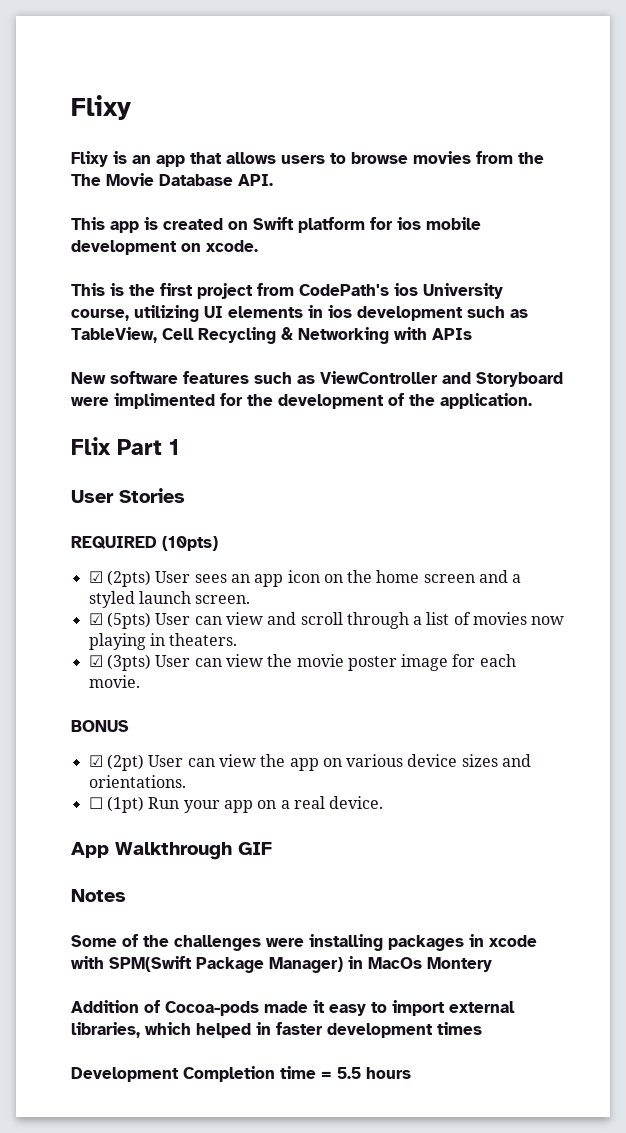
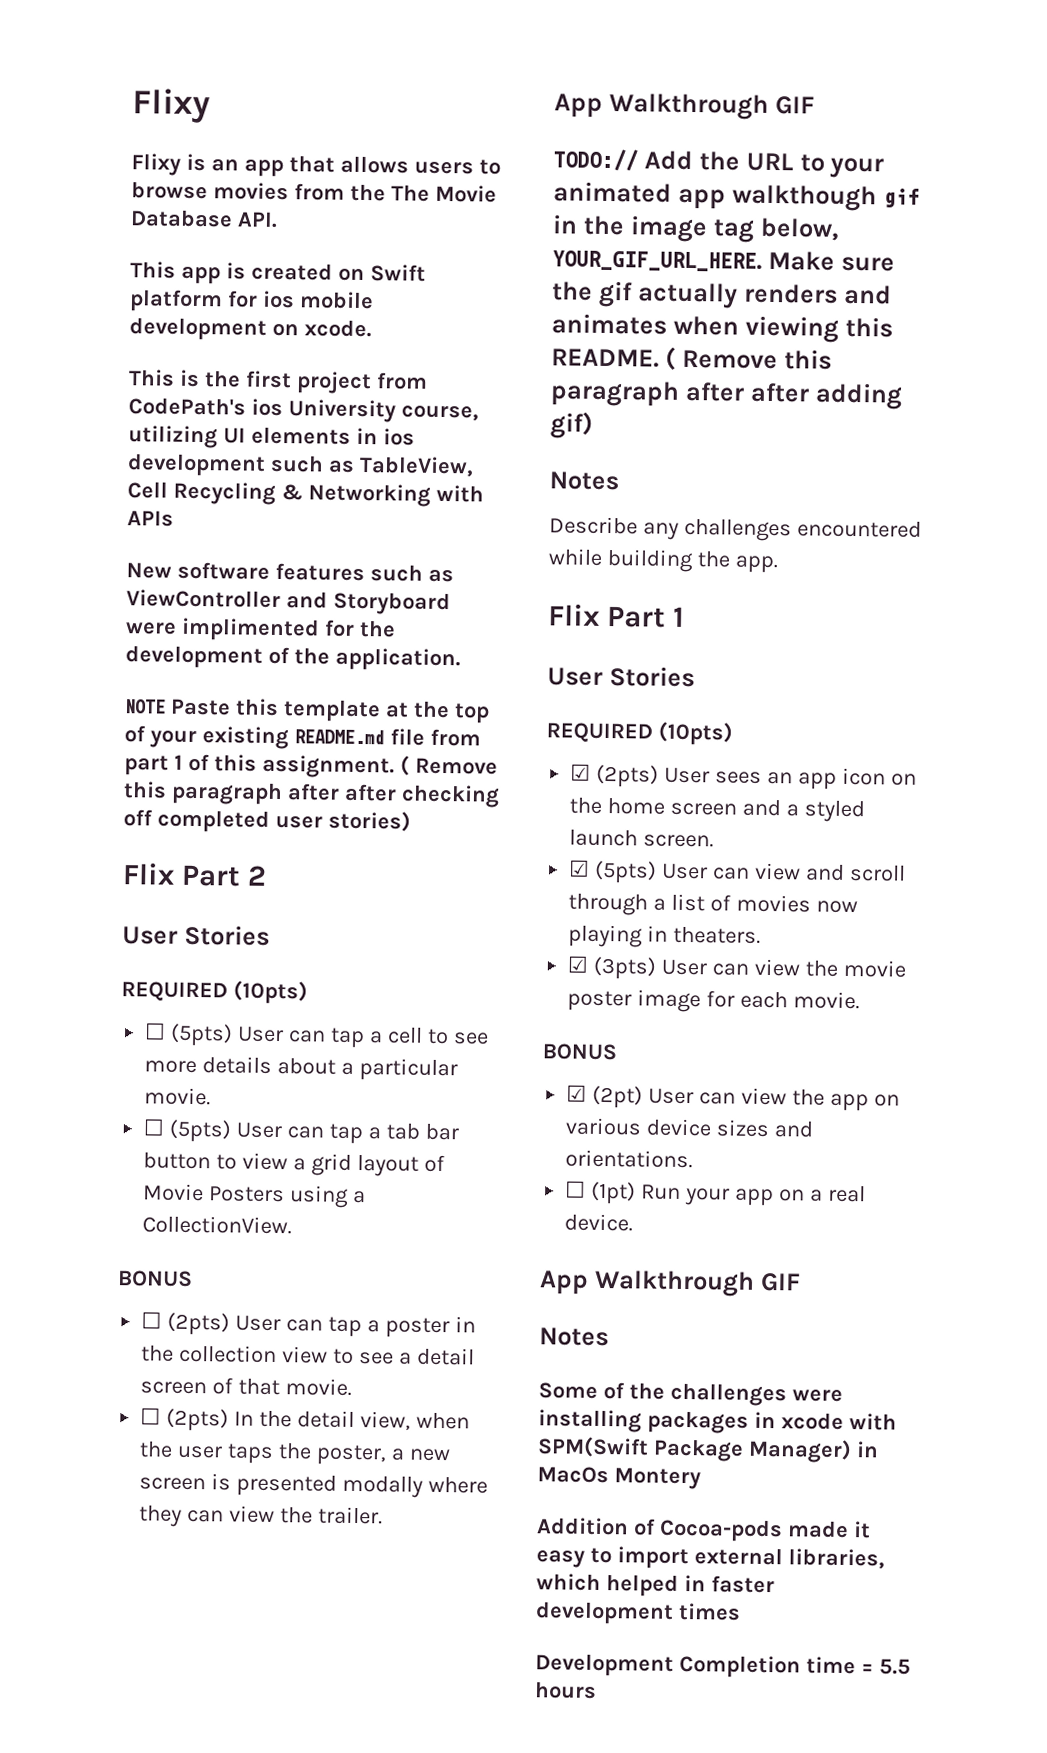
+ NOTE Paste this template at the top of your existing README.md file from part 1 of this assignment. ( Remove this paragraph after after checking off completed user stories)
+ Flix Part 2
+ User Stories
+ REQUIRED (10pts)
+ ☐ (5pts) User can tap a cell to see more details about a particular movie.
+ ☐ (5pts) User can tap a tab bar button to view a grid layout of Movie Posters using a CollectionView.
+ BONUS
+ ☐ (2pts) User can tap a poster in the collection view to see a detail screen of that movie.
+ ☐ (2pts) In the detail view, when the user taps the poster, a new screen is presented modally where they can view the trailer.
+ App Walkthrough GIF
+ TODO:// Add the URL to your animated app walkthough gif in the image tag below, YOUR_GIF_URL_HERE. Make sure the gif actually renders and animates when viewing this README. ( Remove this paragraph after after adding gif)
+ Notes
+ Describe any challenges encountered while building the app.

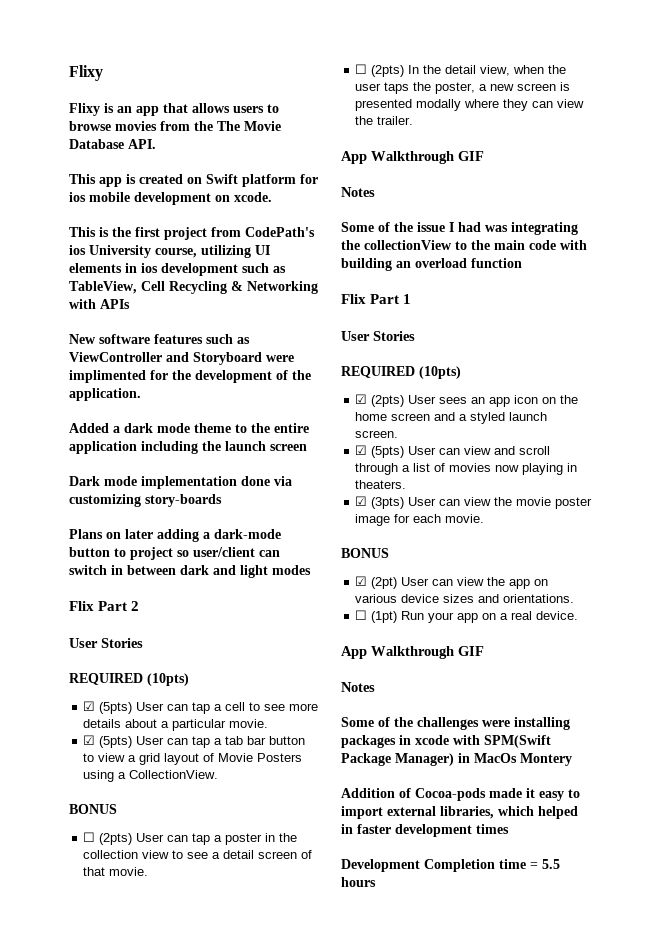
- NOTE Paste this template at the top of your existing README.md file from part 1 of this assignment. ( Remove this paragraph after after checking off completed user stories)
+ Added a dark mode theme to the entire application including the launch screen
+ Dark mode implementation done via customizing story-boards
+ Plans on later adding a dark-mode button to project so user/client can switch in between dark and light modes
- ☐ (5pts) User can tap a cell to see more details about a particular movie.
+ ☑ (5pts) User can tap a cell to see more details about a particular movie.
- ☐ (5pts) User can tap a tab bar button to view a grid layout of Movie Posters using a CollectionView.
+ ☑ (5pts) User can tap a tab bar button to view a grid layout of Movie Posters using a CollectionView.
  ☐ (2pts) In the detail view, when the user taps the poster, a new screen is presented modally where they can view the trailer.
  App Walkthrough GIF
- TODO:// Add the URL to your animated app walkthough gif in the image tag below, YOUR_GIF_URL_HERE. Make sure the gif actually renders and animates when viewing this README. ( Remove this paragraph after after adding gif)
  Notes
- Describe any challenges encountered while building the app.
+ Some of the issue I had was integrating the collectionView to the main code with building an overload function

